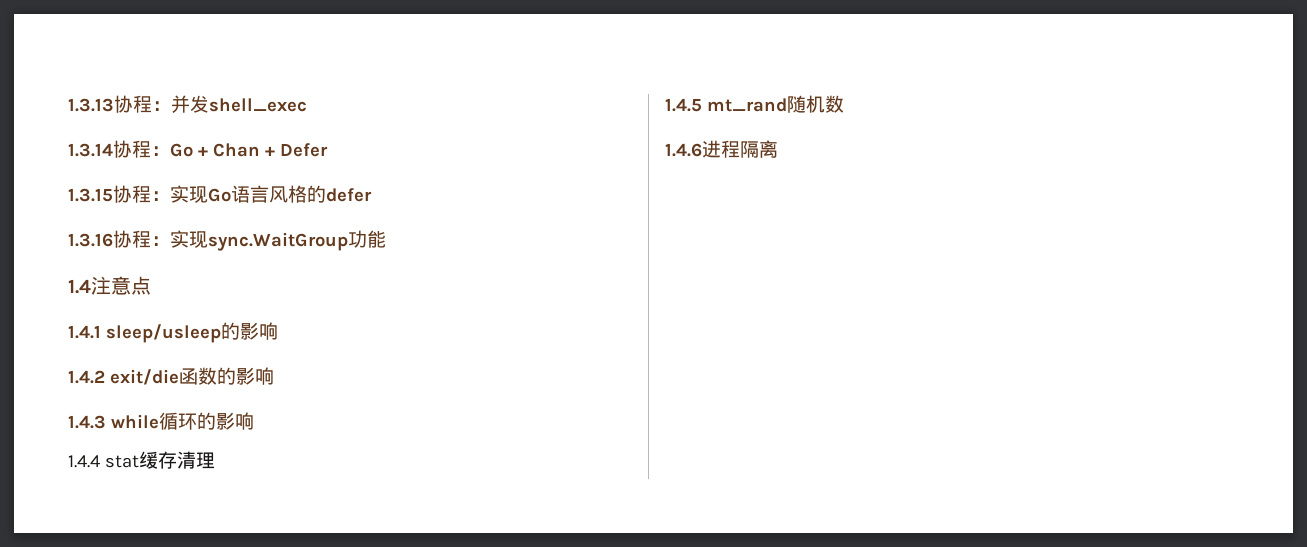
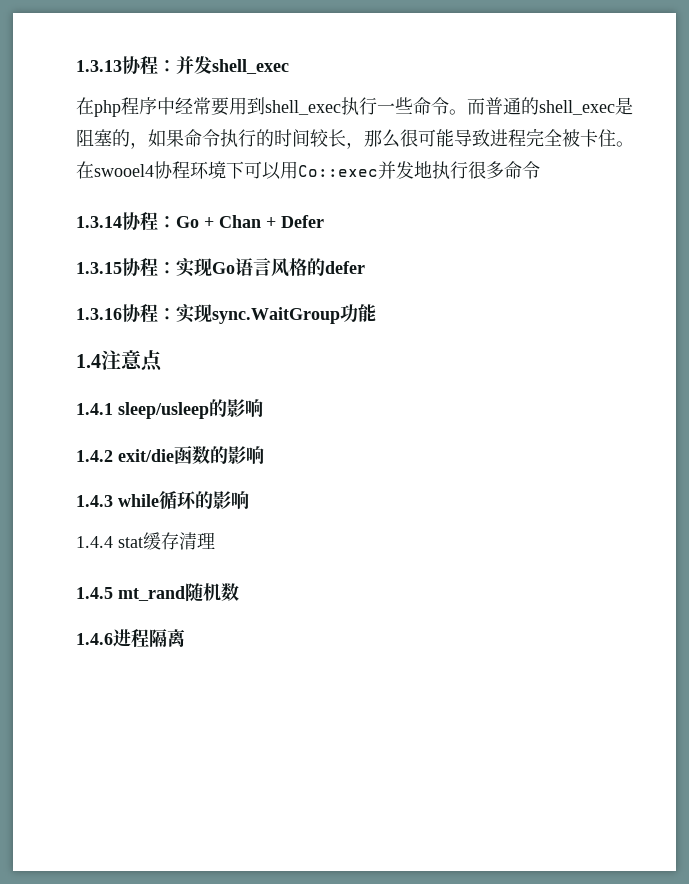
+ 在php程序中经常要用到shell_exec执行一些命令。而普通的shell_exec是阻塞的，如果命令执行的时间较长，那么很可能导致进程完全被卡住。在swooel4协程环境下可以用Co::exec并发地执行很多命令

